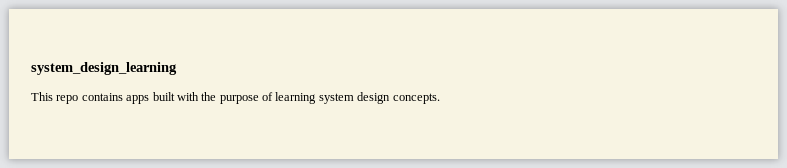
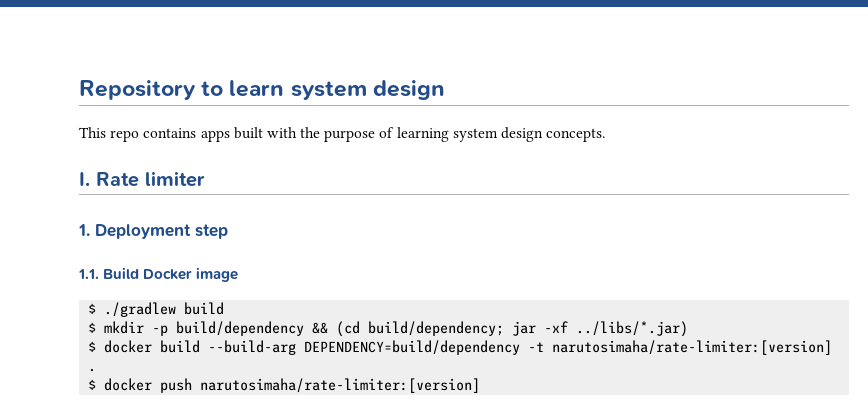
- system_design_learning
+ Repository to learn system design
+ I. Rate limiter
+ 1. Deployment step
+ 1.1. Build Docker image
+ $ ./gradlew build
+ $ mkdir -p build/dependency && (cd build/dependency; jar -xf ../libs/*.jar)
+ $ docker build --build-arg DEPENDENCY=build/dependency -t narutosimaha/rate-limiter:[version] .
+ $ docker push narutosimaha/rate-limiter:[version]

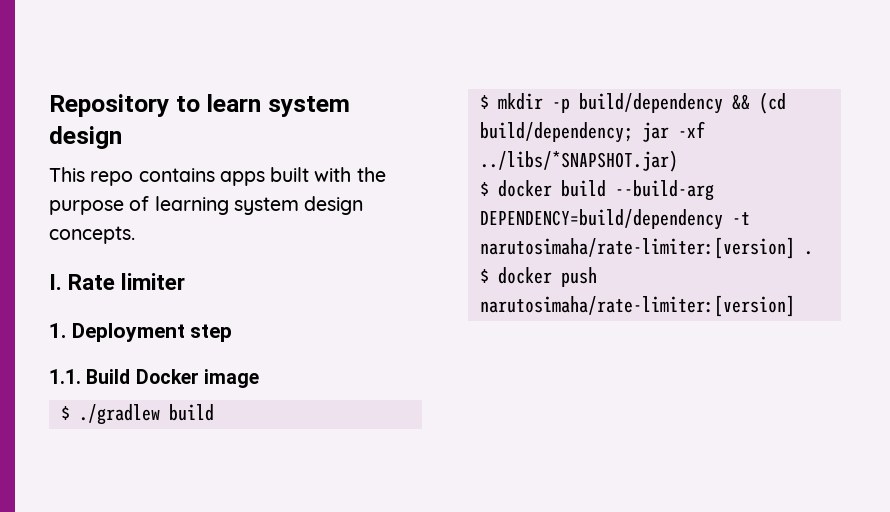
- $ mkdir -p build/dependency && (cd build/dependency; jar -xf ../libs/*.jar)
+ $ mkdir -p build/dependency && (cd build/dependency; jar -xf ../libs/*SNAPSHOT.jar)

